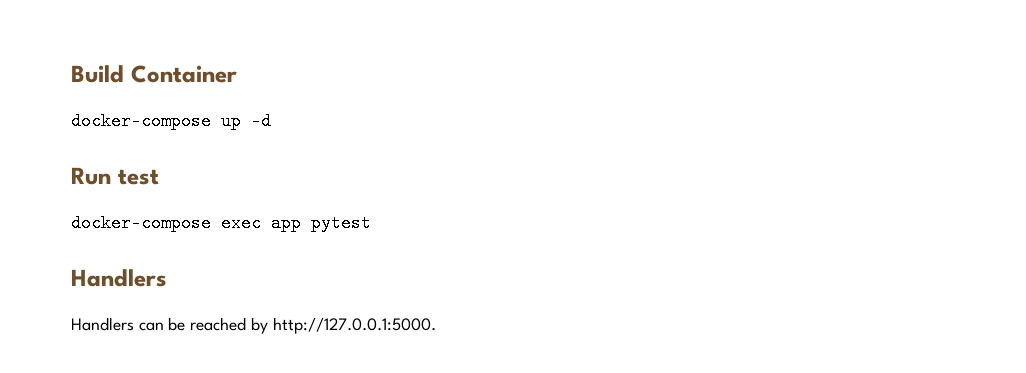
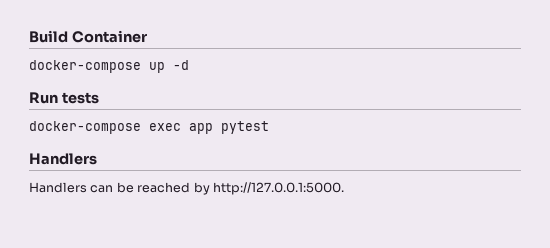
- Run test
+ Run tests

